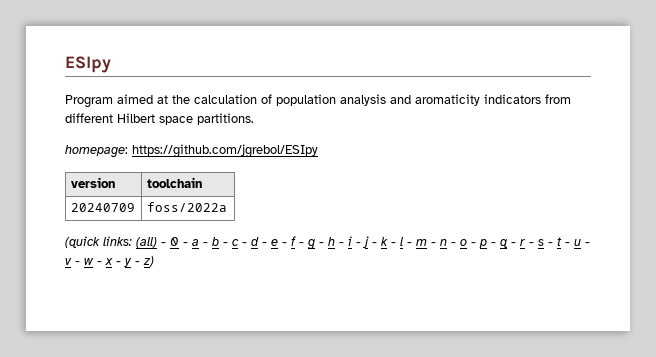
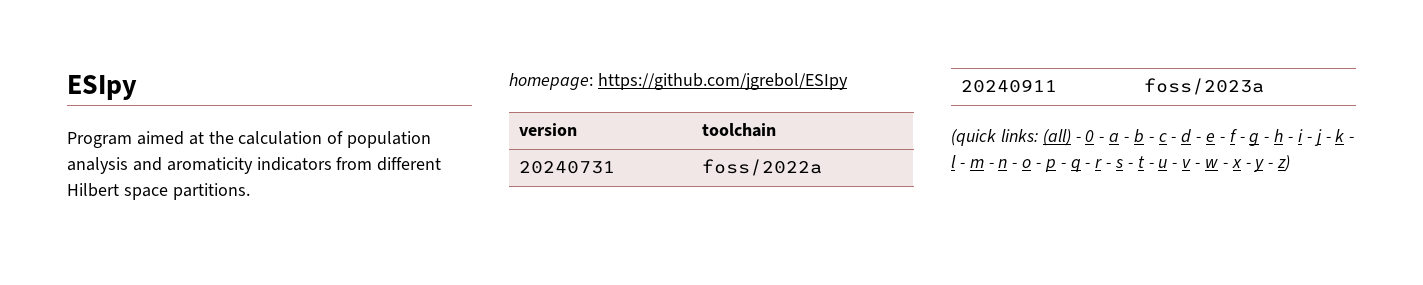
- 20240709 | foss/2022a
+ 20240731 | foss/2022a
+ 20240911 | foss/2023a

